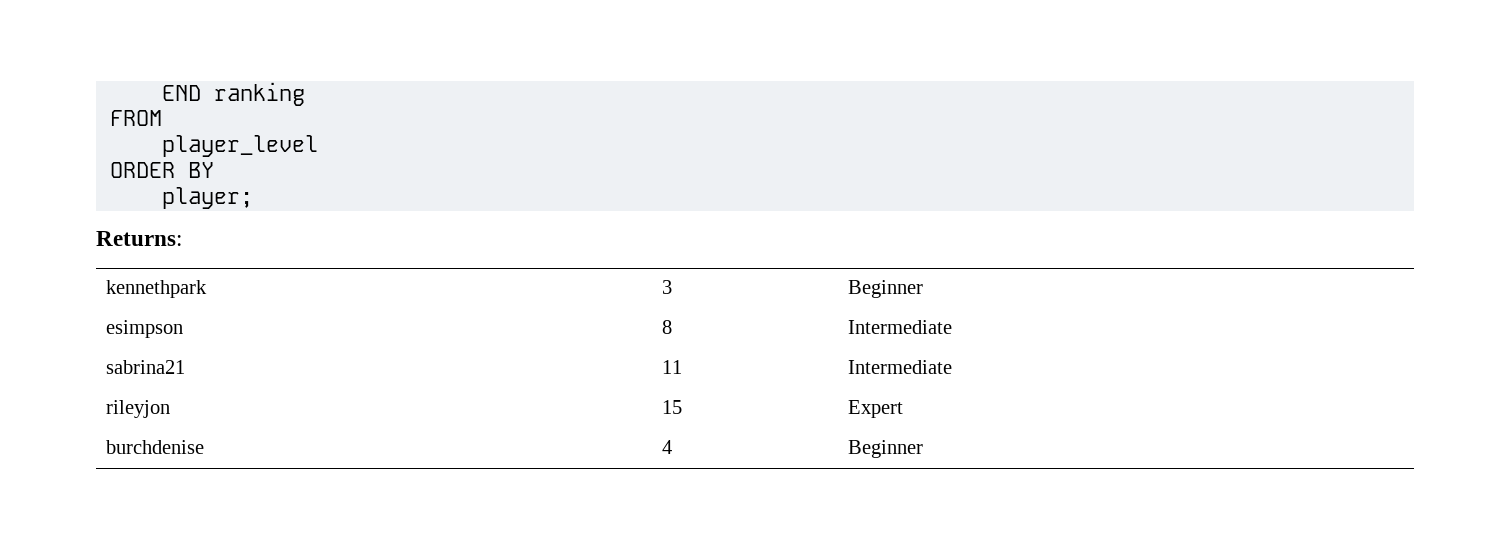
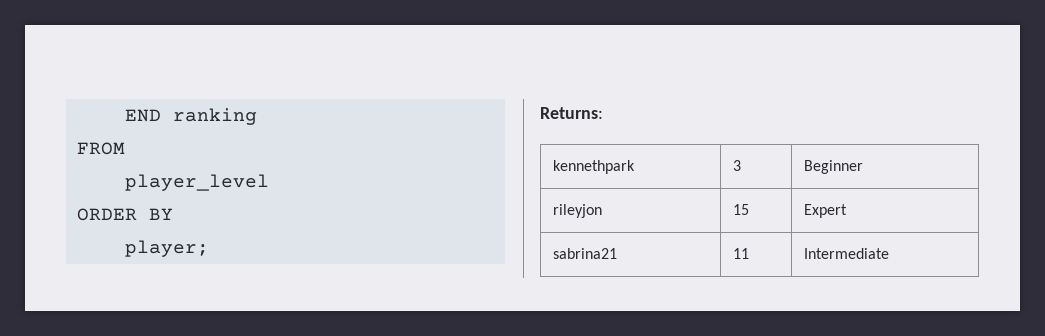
- esimpson | 8 | Intermediate
+ rileyjon | 15 | Expert
- rileyjon | 15 | Expert
- burchdenise | 4 | Beginner

